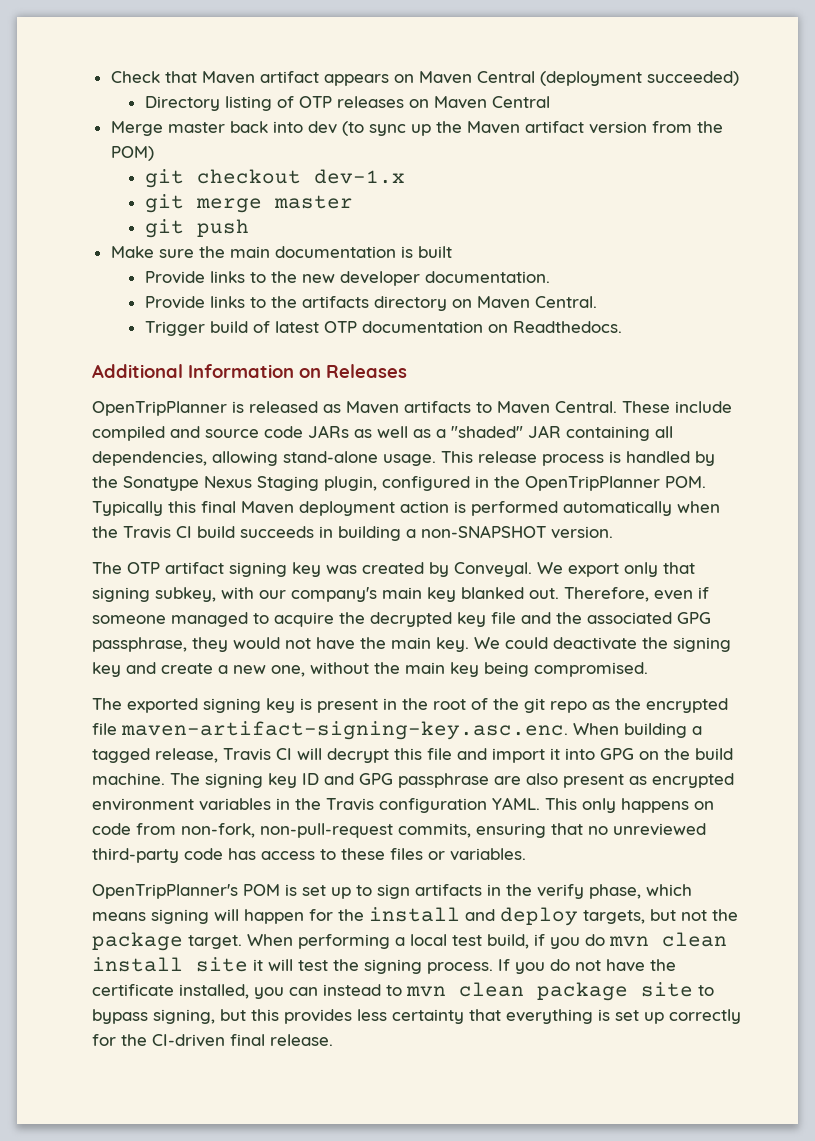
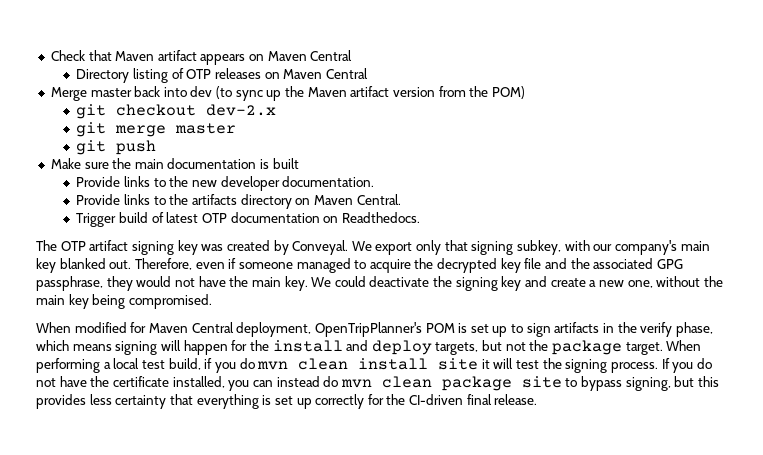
- Check that Maven artifact appears on Maven Central (deployment succeeded)
+ Check that Maven artifact appears on Maven Central
- git checkout dev-1.x
+ git checkout dev-2.x
- Additional Information on Releases
- OpenTripPlanner is released as Maven artifacts to Maven Central. These include compiled and source code JARs as well as a "shaded" JAR containing all dependencies, allowing stand-alone usage. This release process is handled by the Sonatype Nexus Staging plugin, configured in the OpenTripPlanner POM. Typically this final Maven deployment action is performed automatically when the Travis CI build succeeds in building a non-SNAPSHOT version.
- The exported signing key is present in the root of the git repo as the encrypted file maven-artifact-signing-key.asc.enc. When building a tagged release, Travis CI will decrypt this file and import it into GPG on the build machine. The signing key ID and GPG passphrase are also present as encrypted environment variables in the Travis configuration YAML. This only happens on code from non-fork, non-pull-request commits, ensuring that no unreviewed third-party code has access to these files or variables.
- OpenTripPlanner's POM is set up to sign artifacts in the verify phase, which means signing will happen for the install and deploy targets, but not the package target.
+ When modified for Maven Central deployment, OpenTripPlanner's POM is set up to sign artifacts in the verify phase, which means signing will happen for the install and deploy targets, but not the package target.
- If you do not have the certificate installed, you can instead to mvn clean package site to bypass signing, but this provides less certainty that everything is set up correctly for the CI-driven final release.
+ If you do not have the certificate installed, you can instead do mvn clean package site to bypass signing, but this provides less certainty that everything is set up correctly for the CI-driven final release.

